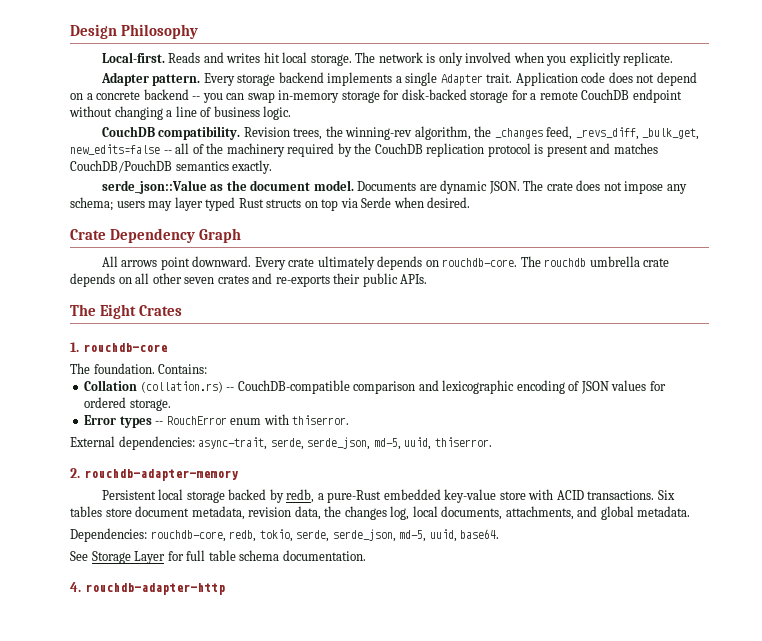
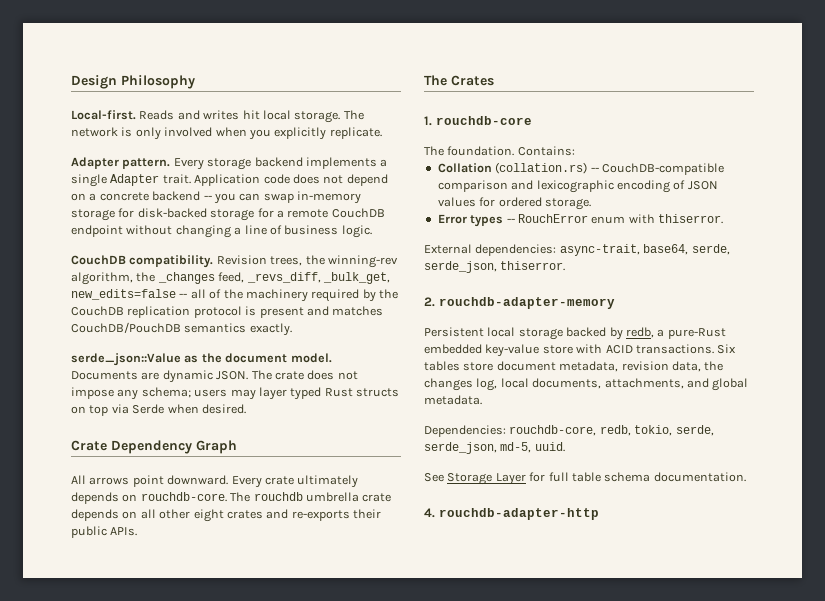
- The rouchdb umbrella crate depends on all other seven crates and re-exports their public APIs.
+ The rouchdb umbrella crate depends on all other eight crates and re-exports their public APIs.
- The Eight Crates
+ The Crates
- External dependencies: async-trait, serde, serde_json, md-5, uuid, thiserror.
+ External dependencies: async-trait, base64, serde, serde_json, thiserror.
- Dependencies: rouchdb-core, redb, tokio, serde, serde_json, md-5, uuid, base64.
+ Dependencies: rouchdb-core, redb, tokio, serde, serde_json, md-5, uuid.

